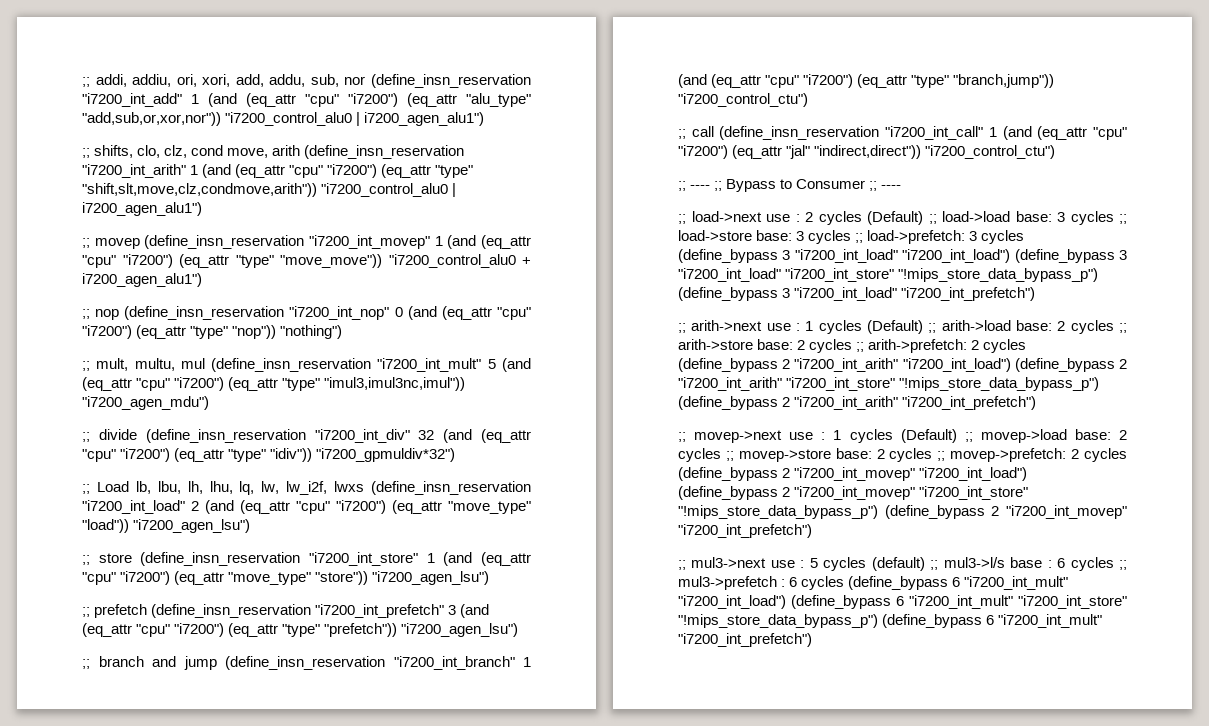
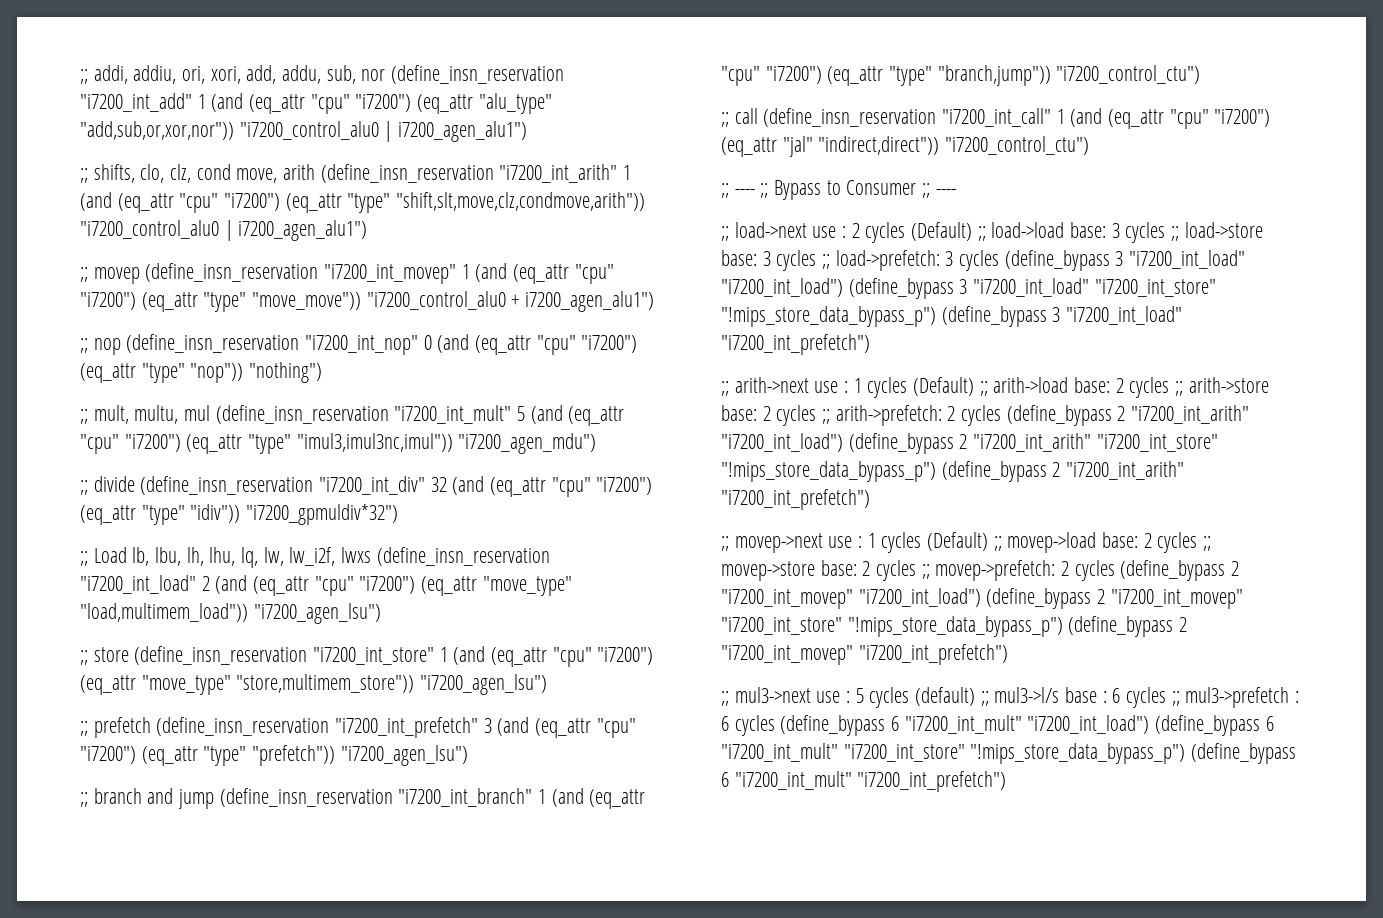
- ;; Load lb, lbu, lh, lhu, lq, lw, lw_i2f, lwxs (define_insn_reservation "i7200_int_load" 2 (and (eq_attr "cpu" "i7200") (eq_attr "move_type" "load")) "i7200_agen_lsu")
+ ;; Load lb, lbu, lh, lhu, lq, lw, lw_i2f, lwxs (define_insn_reservation "i7200_int_load" 2 (and (eq_attr "cpu" "i7200") (eq_attr "move_type" "load,multimem_load")) "i7200_agen_lsu")
- ;; store (define_insn_reservation "i7200_int_store" 1 (and (eq_attr "cpu" "i7200") (eq_attr "move_type" "store")) "i7200_agen_lsu")
+ ;; store (define_insn_reservation "i7200_int_store" 1 (and (eq_attr "cpu" "i7200") (eq_attr "move_type" "store,multimem_store")) "i7200_agen_lsu")

